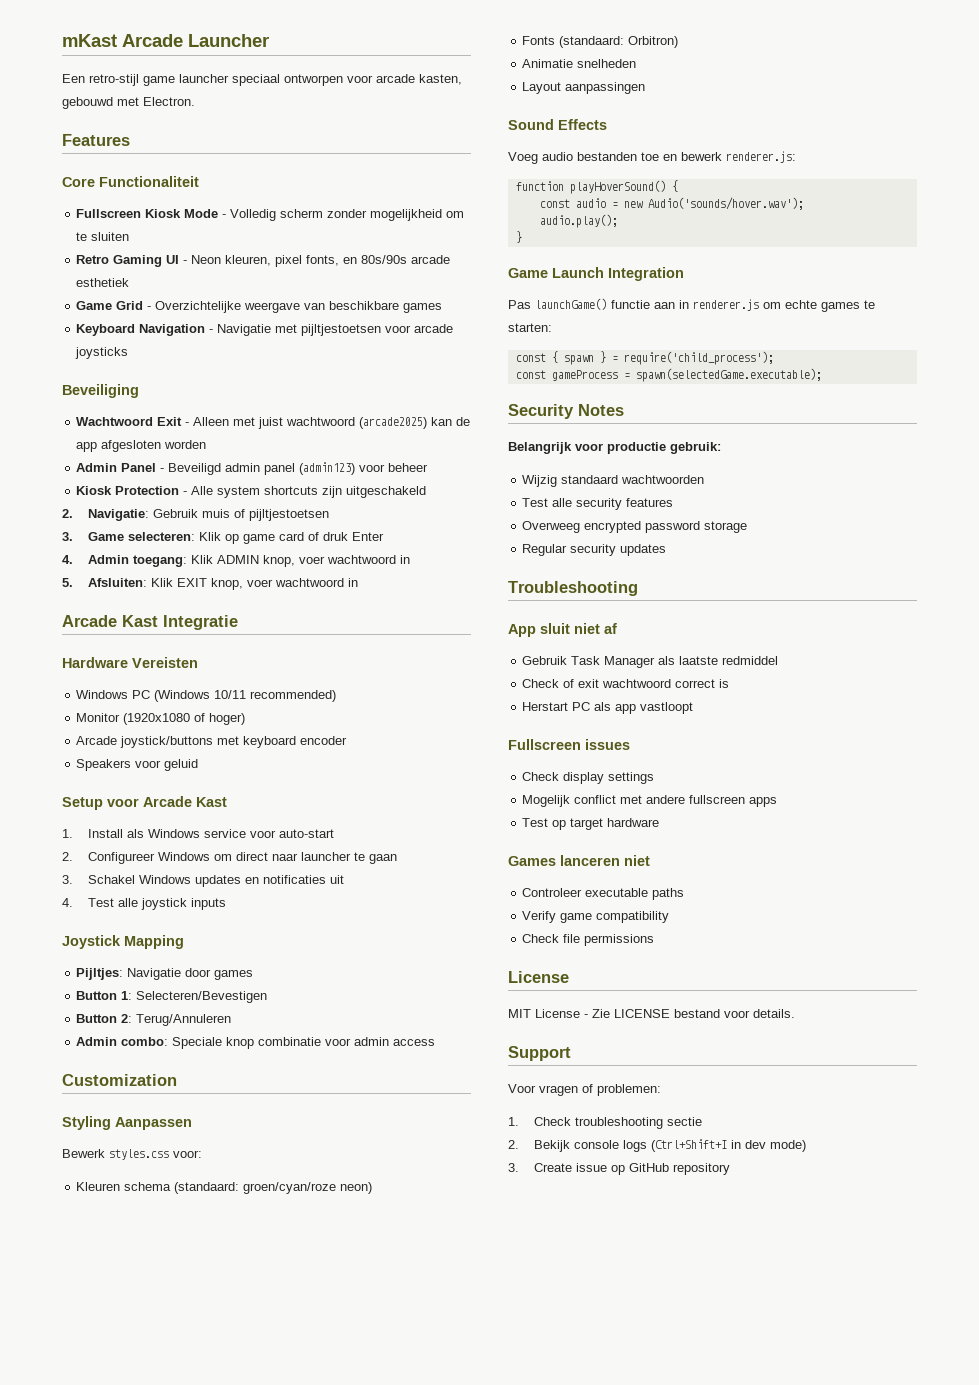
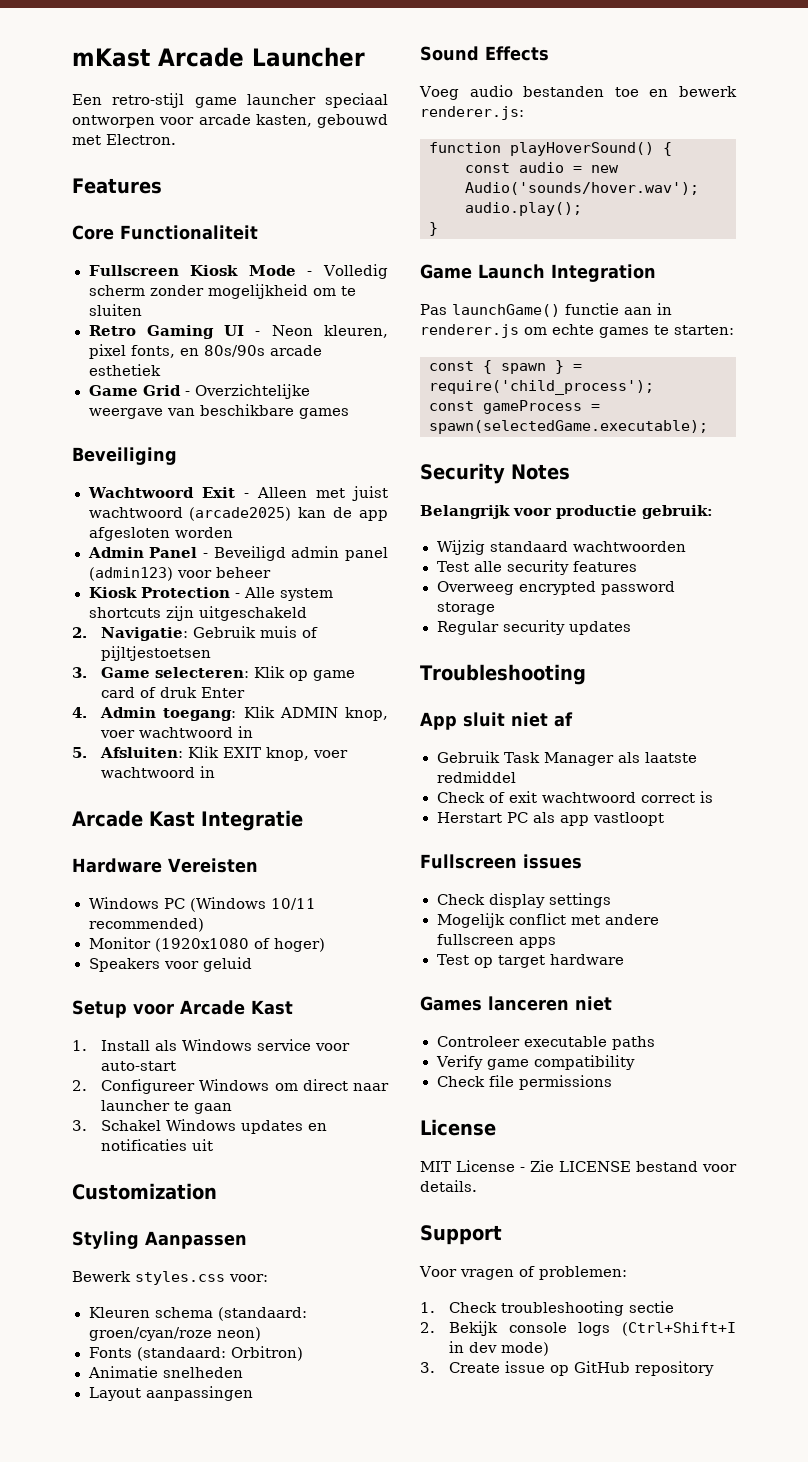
- Keyboard Navigation - Navigatie met pijltjestoetsen voor arcade joysticks
- Arcade joystick/buttons met keyboard encoder
- 4. Test alle joystick inputs
- Joystick Mapping
- Pijltjes: Navigatie door games
- Button 1: Selecteren/Bevestigen
- Button 2: Terug/Annuleren
- Admin combo: Speciale knop combinatie voor admin access

